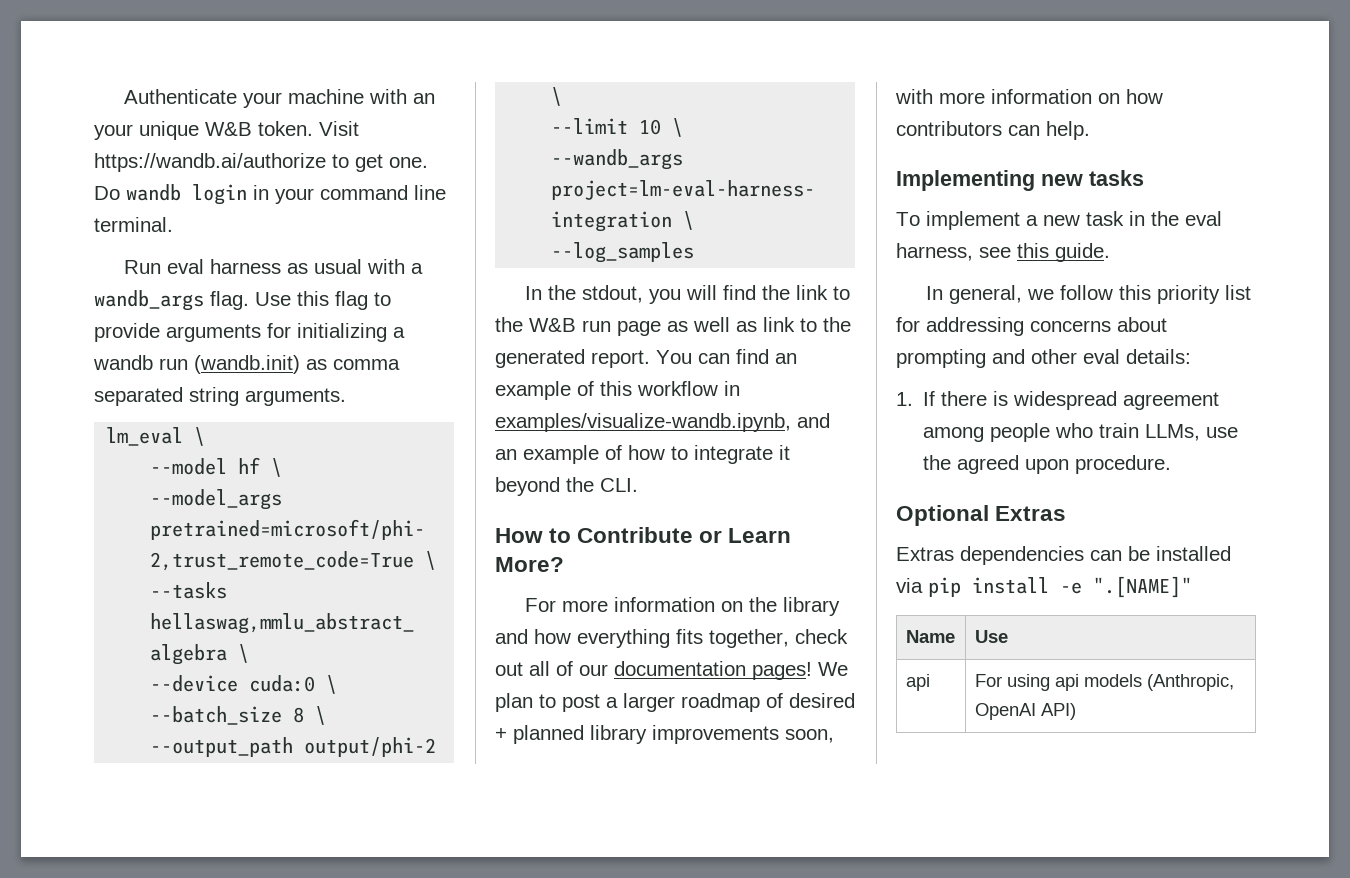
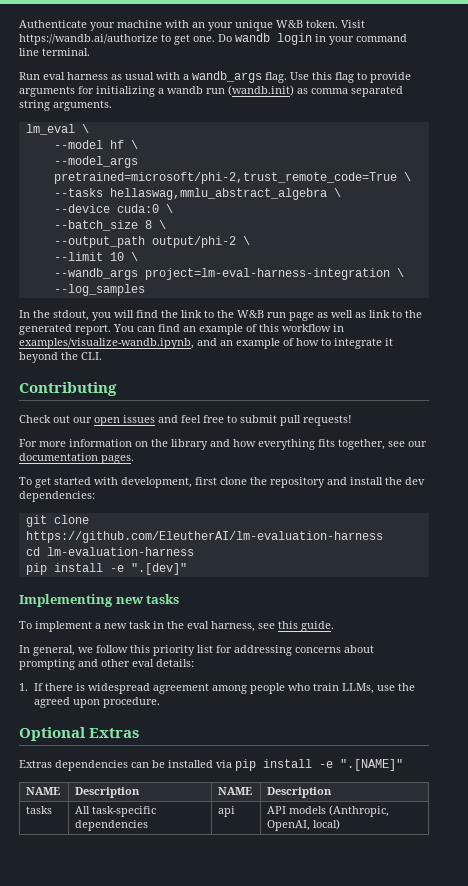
- How to Contribute or Learn More?
+ Contributing
+ Check out our open issues and feel free to submit pull requests!
- For more information on the library and how everything fits together, check out all of our documentation pages! We plan to post a larger roadmap of desired + planned library improvements soon, with more information on how contributors can help.
+ For more information on the library and how everything fits together, see our documentation pages.
+ To get started with development, first clone the repository and install the dev dependencies:
+ git clone https://github.com/EleutherAI/lm-evaluation-harness
+ cd lm-evaluation-harness
+ pip install -e ".[dev]"
- Name | Use
- api | For using api models (Anthropic, OpenAI API)
+ NAME | Description | NAME | Description
+ tasks | All task-specific dependencies | api | API models (Anthropic, OpenAI, local)

